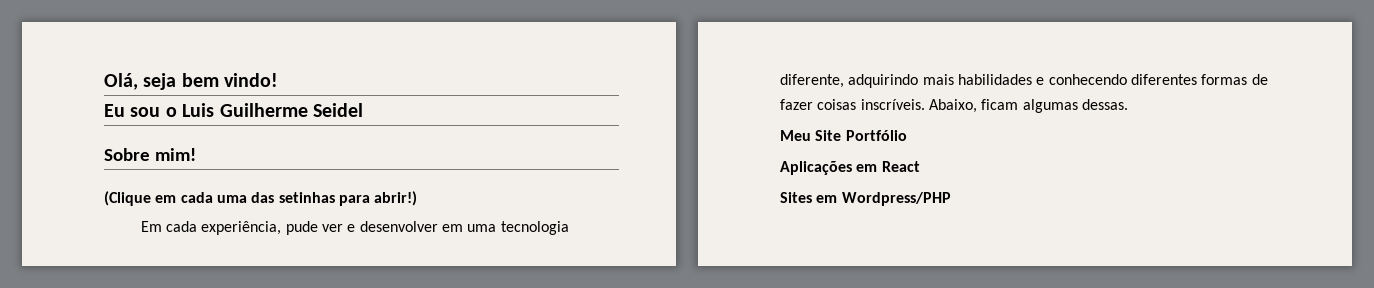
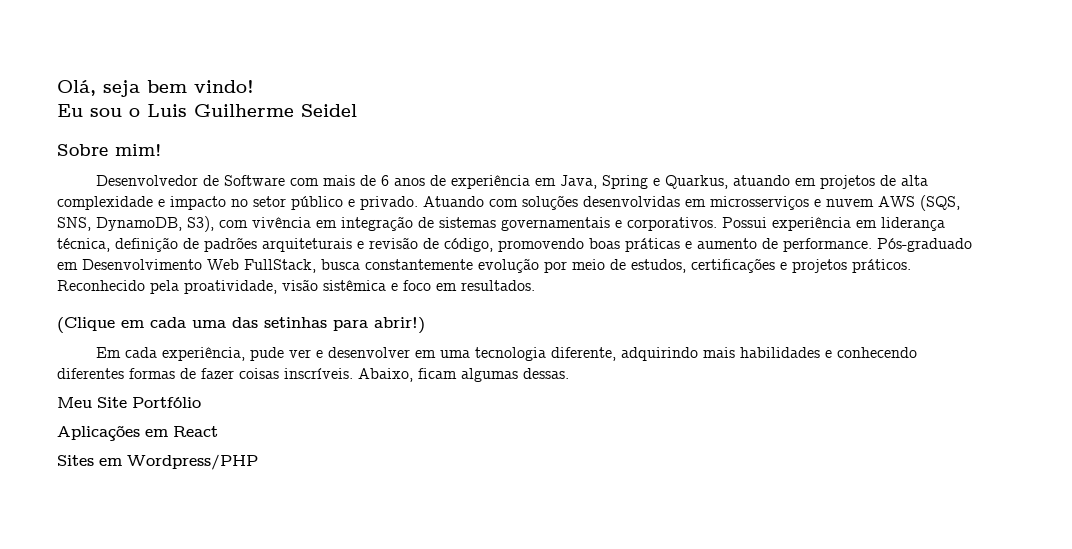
+ Desenvolvedor de Software com mais de 6 anos de experiência em Java, Spring e Quarkus, atuando em projetos de alta complexidade e impacto no setor público e privado. Atuando com soluções desenvolvidas em microsserviços e nuvem AWS (SQS, SNS, DynamoDB, S3), com vivência em integração de sistemas governamentais e corporativos. Possui experiência em liderança técnica, definição de padrões arquiteturais e revisão de código, promovendo boas práticas e aumento de performance. Pós-graduado em Desenvolvimento Web FullStack, busca constantemente evolução por meio de estudos, certificações e projetos práticos. Reconhecido pela proatividade, visão sistêmica e foco em resultados.

